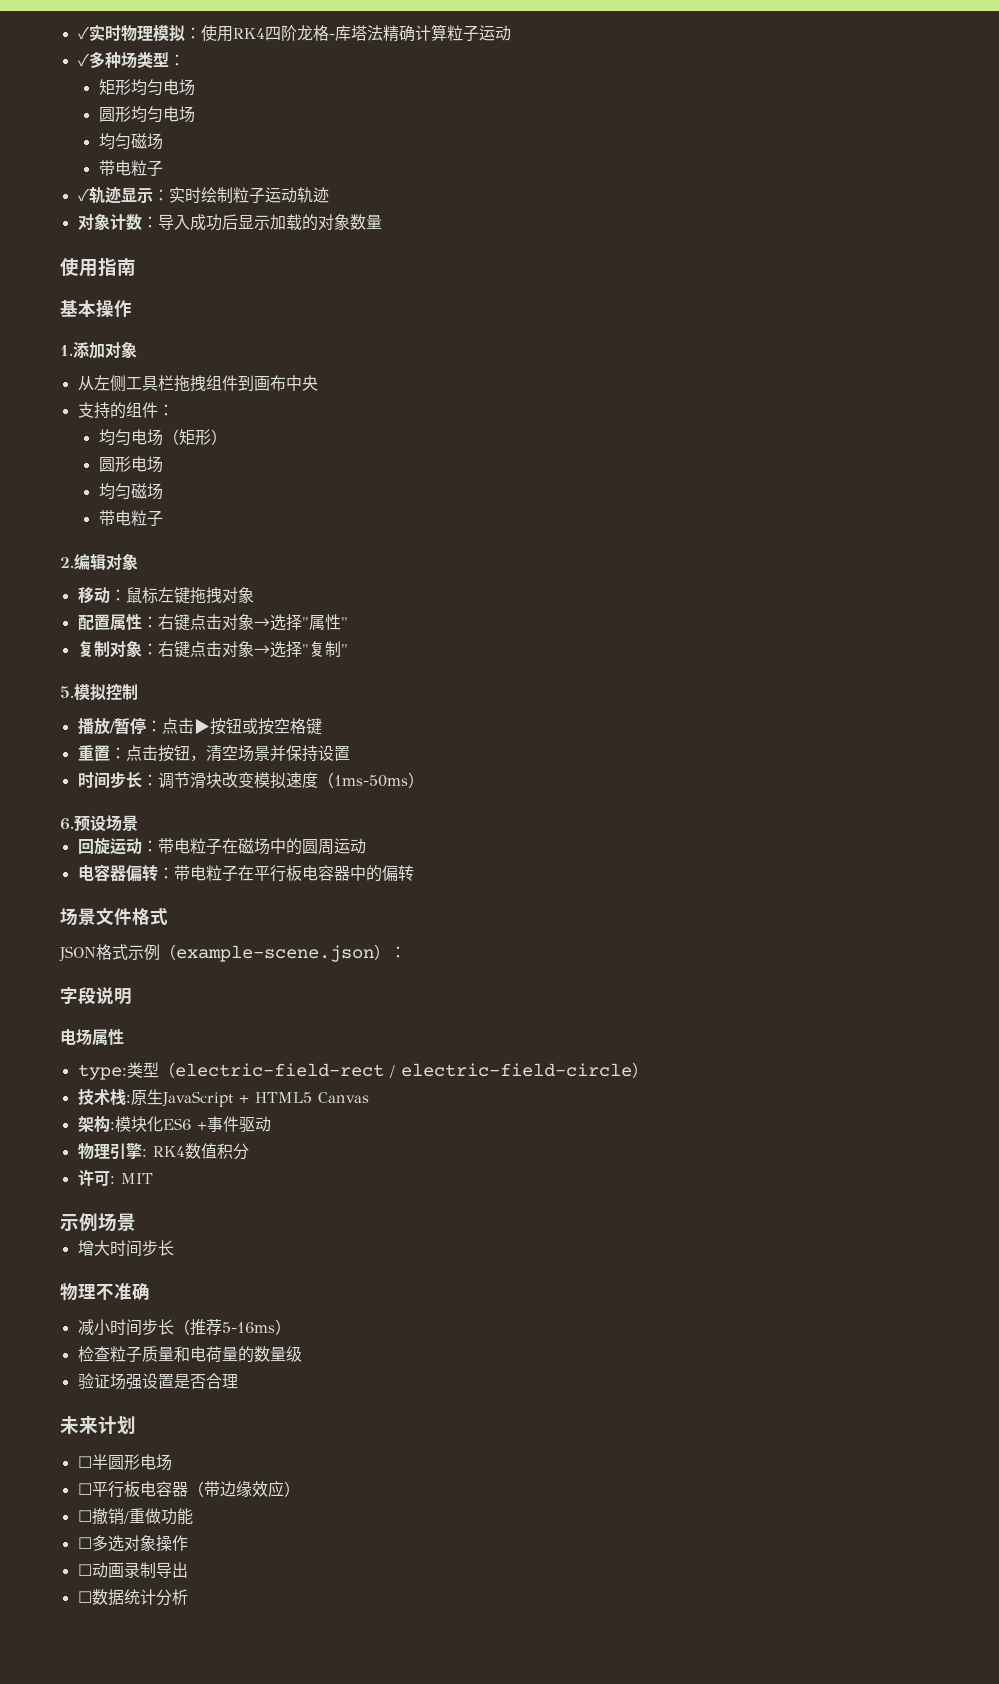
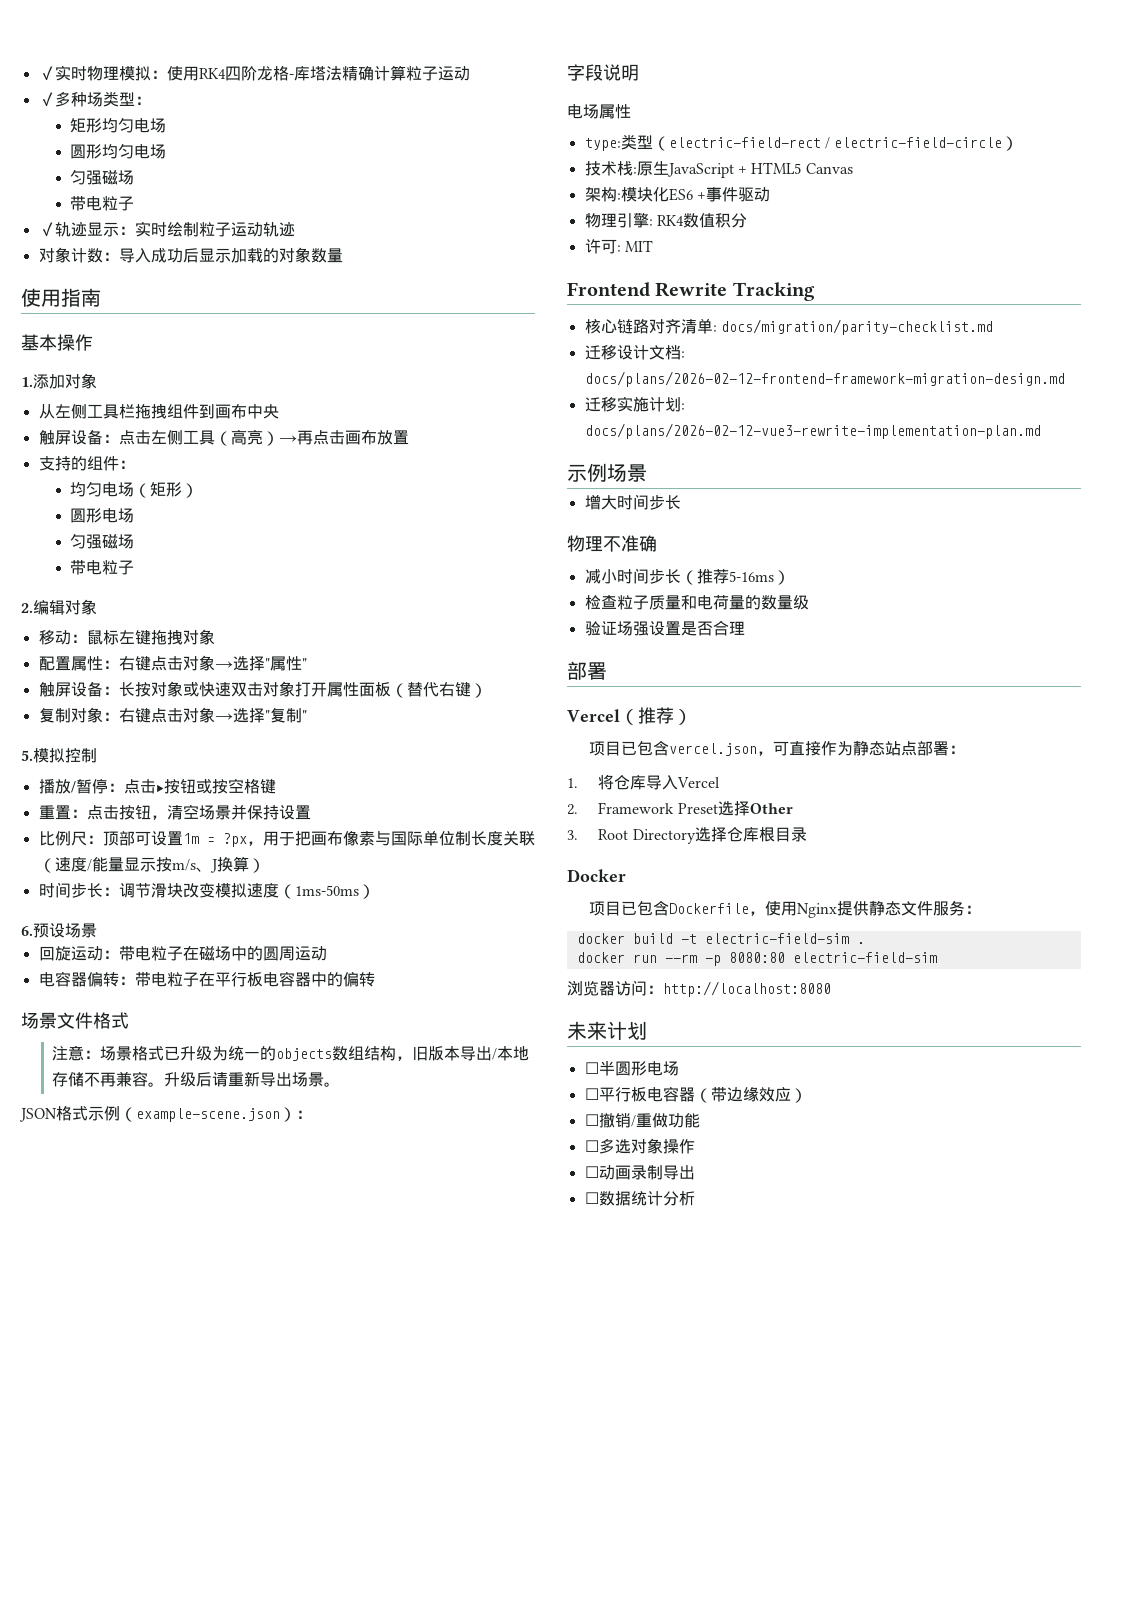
  圆形均匀电场
- 均匀磁场
+ 匀强磁场
+ 触屏设备：点击左侧工具（高亮）→再点击画布放置
  均匀电场（矩形）
  圆形电场
- 均匀磁场
+ 匀强磁场
+ 触屏设备：长按对象或快速双击对象打开属性面板（替代右键）
+ 比例尺：顶部可设置1m = ?px，用于把画布像素与国际单位制长度关联（速度/能量显示按m/s、J换算）
+ 注意：场景格式已升级为统一的objects数组结构，旧版本导出/本地存储不再兼容。升级后请重新导出场景。
+ Frontend Rewrite Tracking
+ 核心链路对齐清单: docs/migration/parity-checklist.md
+ 迁移设计文档: docs/plans/2026-02-12-frontend-framework-migration-design.md
+ 迁移实施计划: docs/plans/2026-02-12-vue3-rewrite-implementation-plan.md
  验证场强设置是否合理
+ 部署
+ Vercel（推荐）
+ 项目已包含vercel.json，可直接作为静态站点部署：
+ 1.将仓库导入Vercel
+ 2. Framework Preset选择Other
+ 3. Root Directory选择仓库根目录
+ Docker
+ 项目已包含Dockerfile，使用Nginx提供静态文件服务：
+ docker build -t electric-field-sim .
+ docker run --rm -p 8080:80 electric-field-sim
+ 浏览器访问：http://localhost:8080

